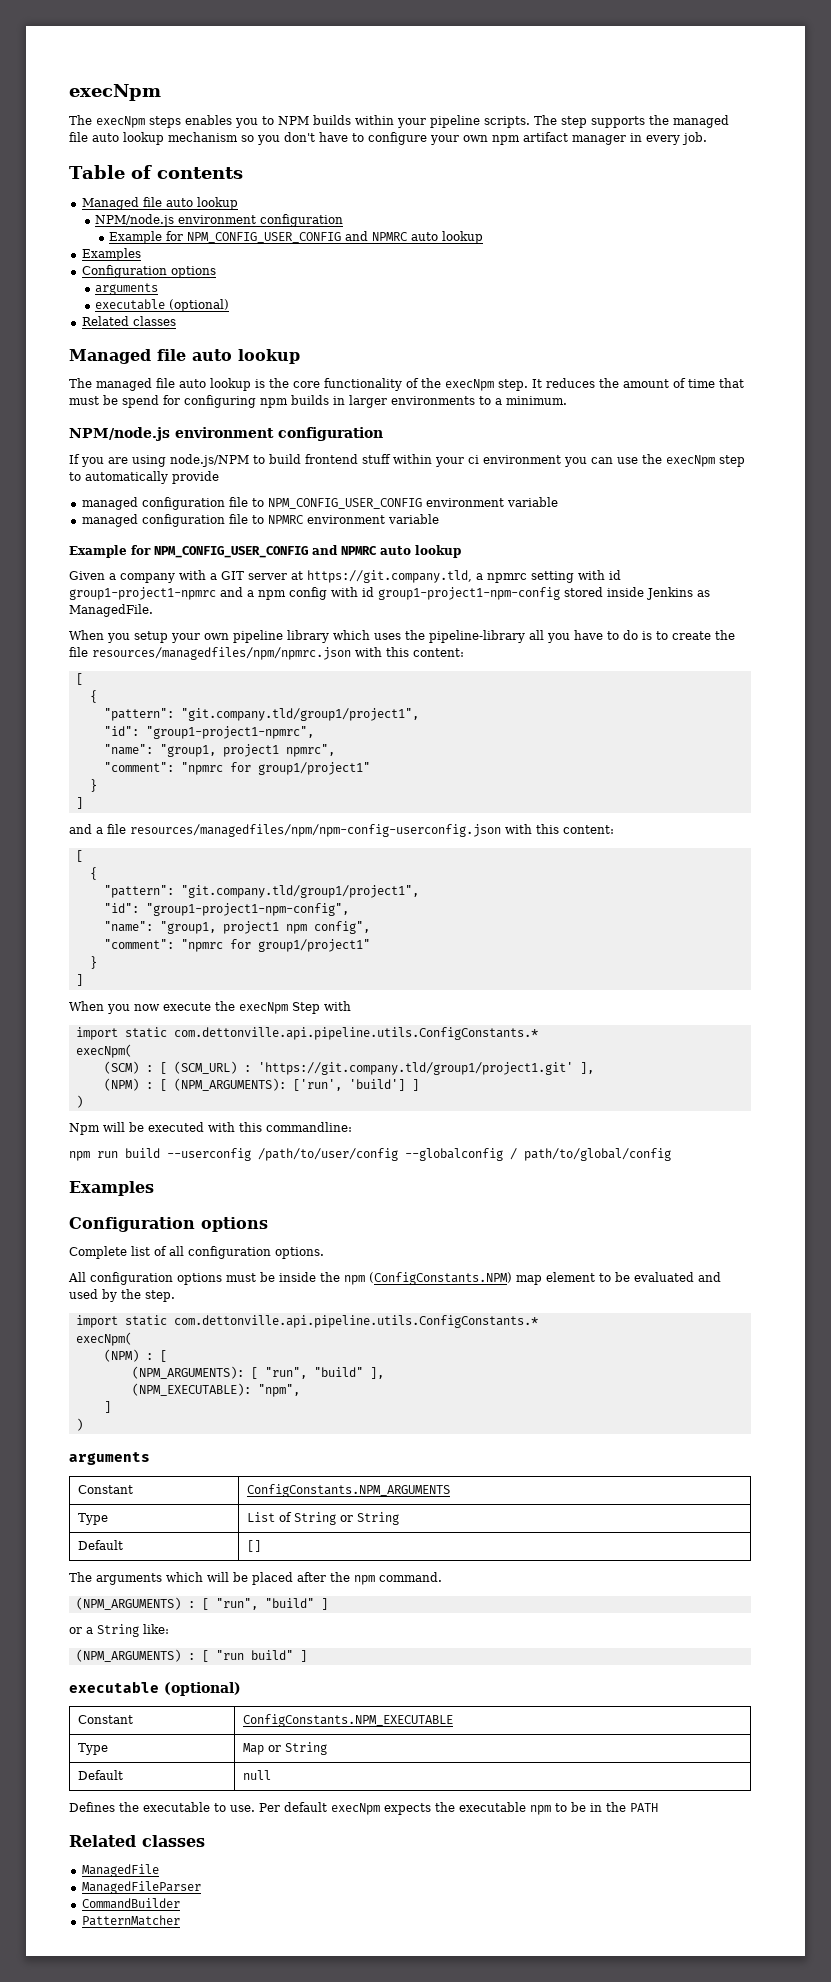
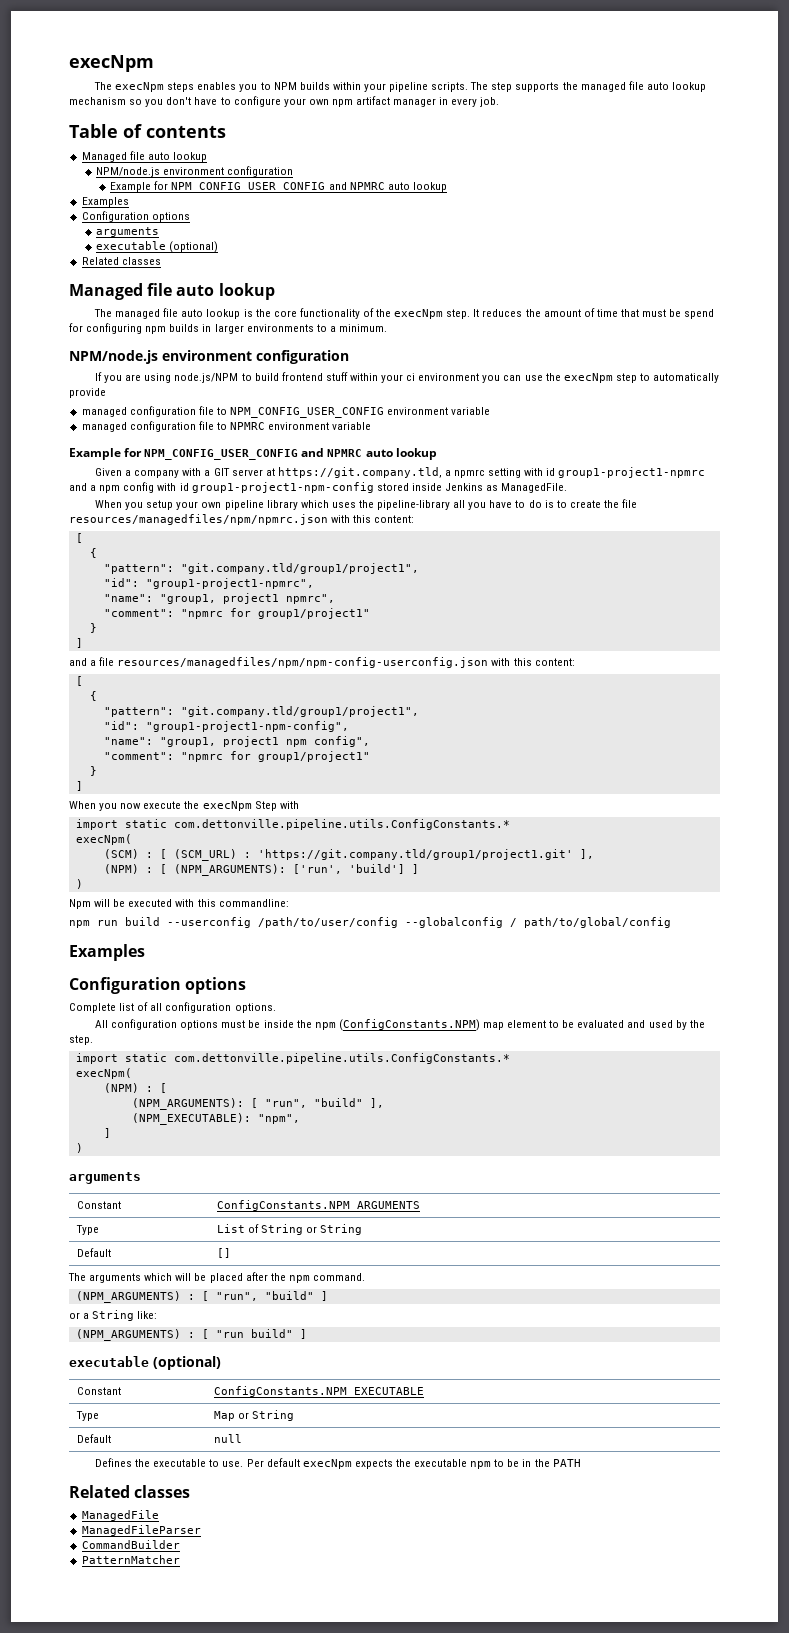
  When you now execute the execNpm Step with
- import static com.dettonville.api.pipeline.utils.ConfigConstants.*
+ import static com.dettonville.pipeline.utils.ConfigConstants.*
  All configuration options must be inside the npm (ConfigConstants.NPM) map element to be evaluated and used by the step.
- import static com.dettonville.api.pipeline.utils.ConfigConstants.*
+ import static com.dettonville.pipeline.utils.ConfigConstants.*

